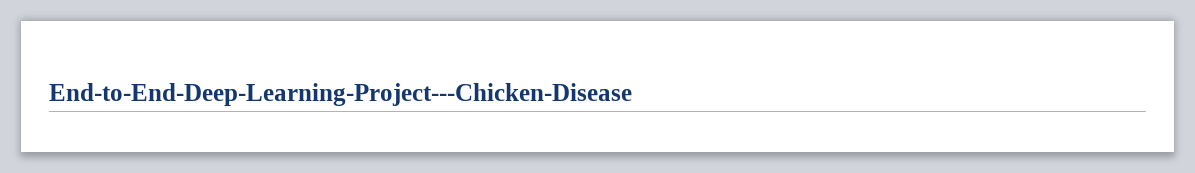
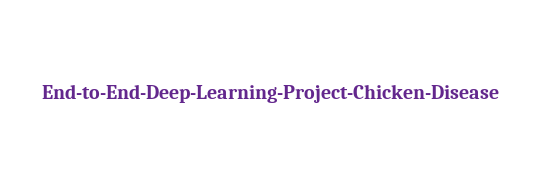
- End-to-End-Deep-Learning-Project---Chicken-Disease
+ End-to-End-Deep-Learning-Project-Chicken-Disease

